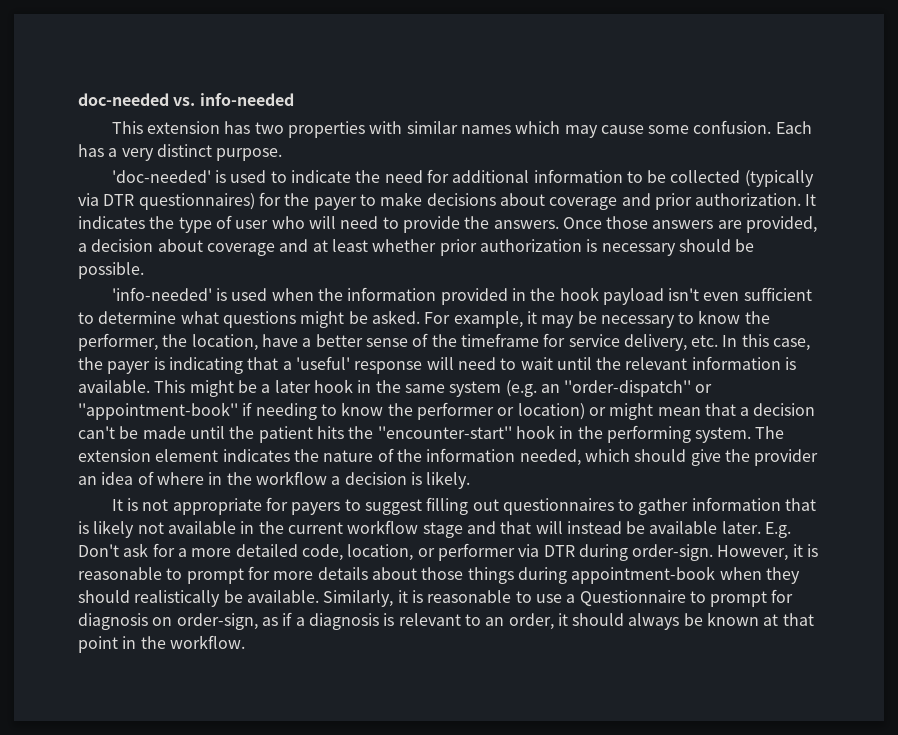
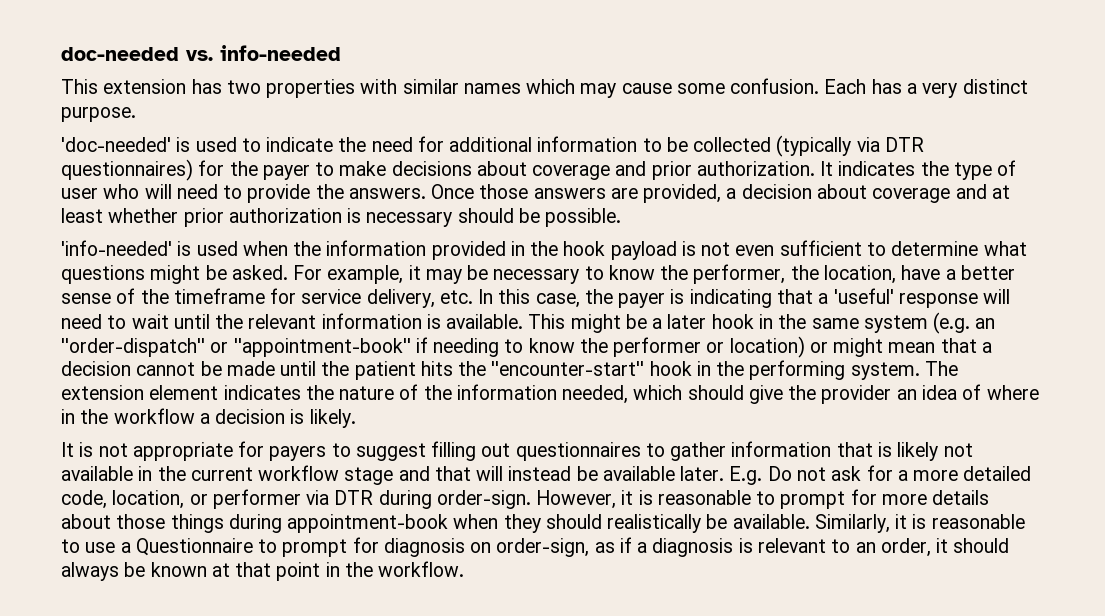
- 'info-needed' is used when the information provided in the hook payload isn't even sufficient to determine what questions might be asked.
+ 'info-needed' is used when the information provided in the hook payload is not even sufficient to determine what questions might be asked.
- This might be a later hook in the same system (e.g. an ''order-dispatch'' or ''appointment-book'' if needing to know the performer or location) or might mean that a decision can't be made until the patient hits the ''encounter-start'' hook in the performing system.
+ This might be a later hook in the same system (e.g. an ''order-dispatch'' or ''appointment-book'' if needing to know the performer or location) or might mean that a decision cannot be made until the patient hits the ''encounter-start'' hook in the performing system.
- E.g. Don't ask for a more detailed code, location, or performer via DTR during order-sign.
+ E.g. Do not ask for a more detailed code, location, or performer via DTR during order-sign.

